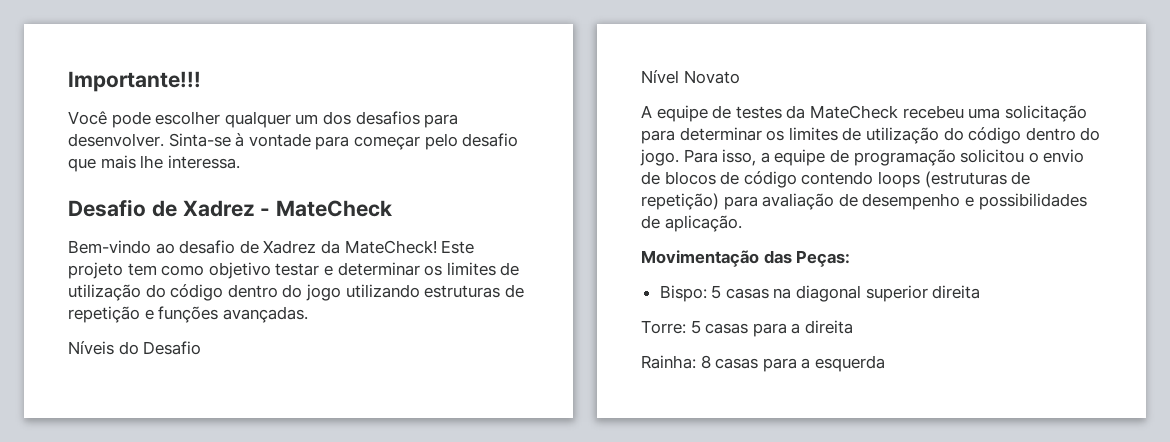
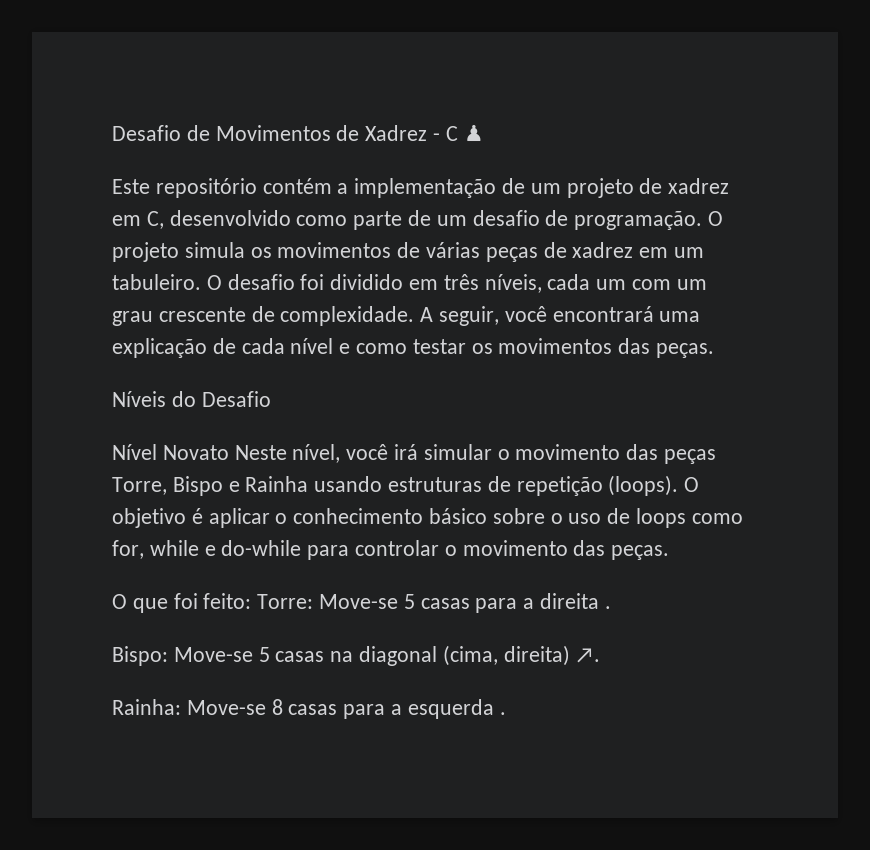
- Importante!!!
- Você pode escolher qualquer um dos desafios para desenvolver. Sinta-se à vontade para começar pelo desafio que mais lhe interessa.
- Desafio de Xadrez - MateCheck
- Bem-vindo ao desafio de Xadrez da MateCheck! Este projeto tem como objetivo testar e determinar os limites de utilização do código dentro do jogo utilizando estruturas de repetição e funções avançadas.
+ Desafio de Movimentos de Xadrez - C ♟
+ Este repositório contém a implementação de um projeto de xadrez em C, desenvolvido como parte de um desafio de programação. O projeto simula os movimentos de várias peças de xadrez em um tabuleiro. O desafio foi dividido em três níveis, cada um com um grau crescente de complexidade. A seguir, você encontrará uma explicação de cada nível e como testar os movimentos das peças.
- Nível Novato
- A equipe de testes da MateCheck recebeu uma solicitação para determinar os limites de utilização do código dentro do jogo. Para isso, a equipe de programação solicitou o envio de blocos de código contendo loops (estruturas de repetição) para avaliação de desempenho e possibilidades de aplicação.
- Movimentação das Peças:
- Bispo: 5 casas na diagonal superior direita
- Torre: 5 casas para a direita
+ Nível Novato Neste nível, você irá simular o movimento das peças Torre, Bispo e Rainha usando estruturas de repetição (loops). O objetivo é aplicar o conhecimento básico sobre o uso de loops como for, while e do-while para controlar o movimento das peças.
+ O que foi feito: Torre: Move-se 5 casas para a direita .
+ Bispo: Move-se 5 casas na diagonal (cima, direita) ↗.
- Rainha: 8 casas para a esquerda
+ Rainha: Move-se 8 casas para a esquerda .

